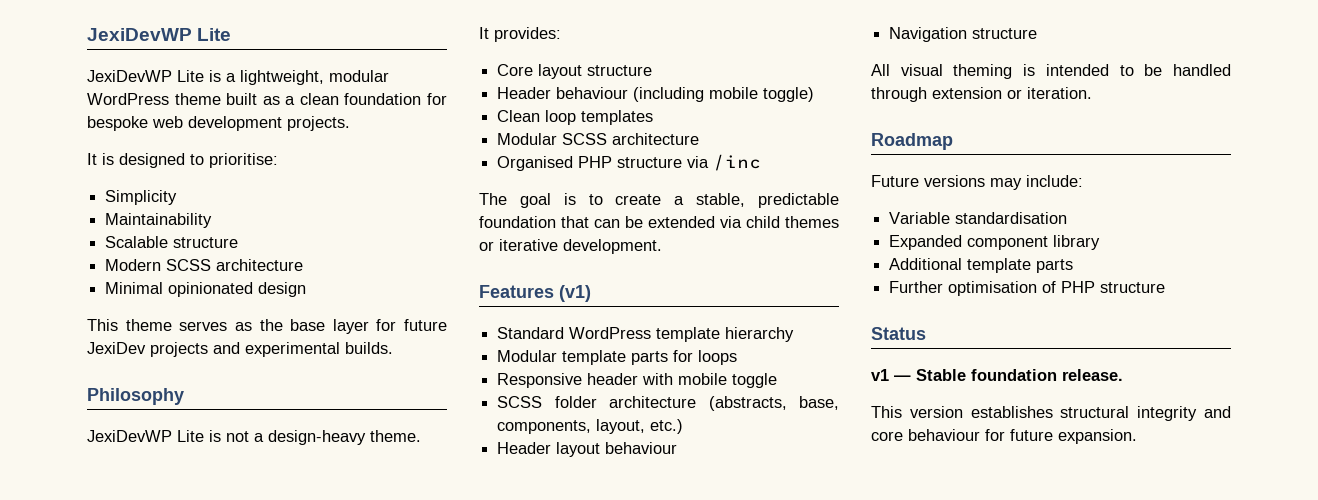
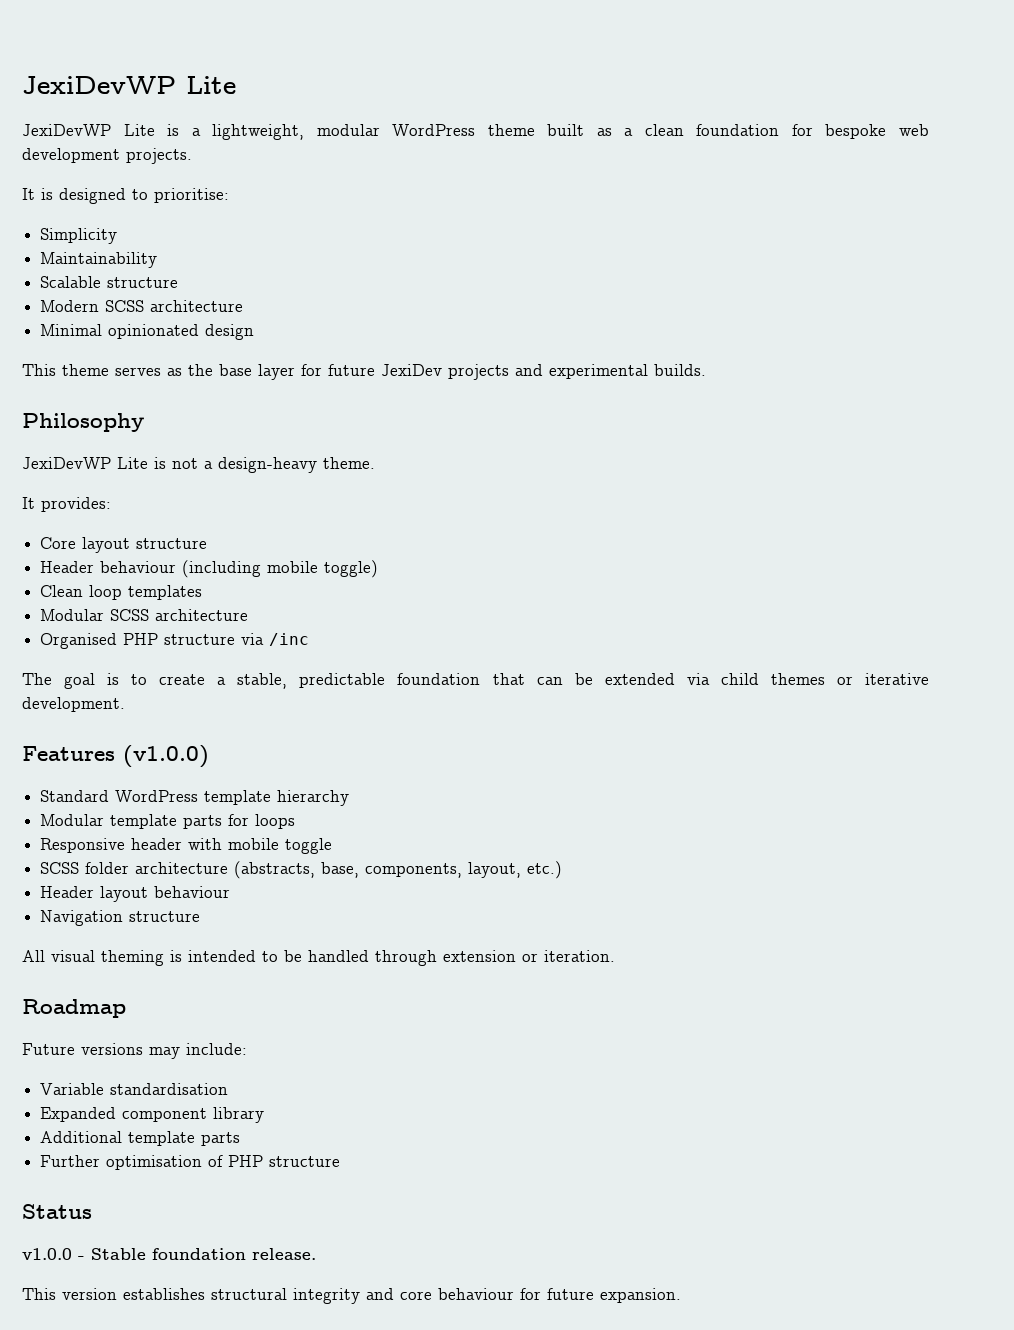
- Features (v1)
+ Features (v1.0.0)
- v1 — Stable foundation release.
+ v1.0.0 - Stable foundation release.

